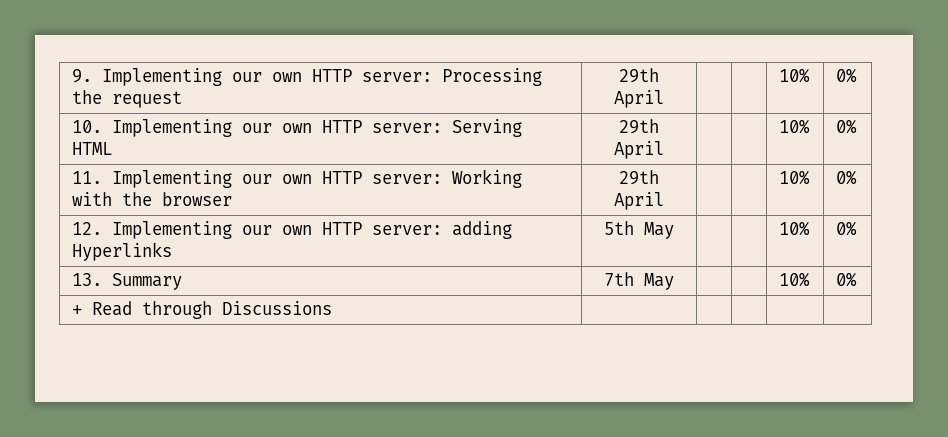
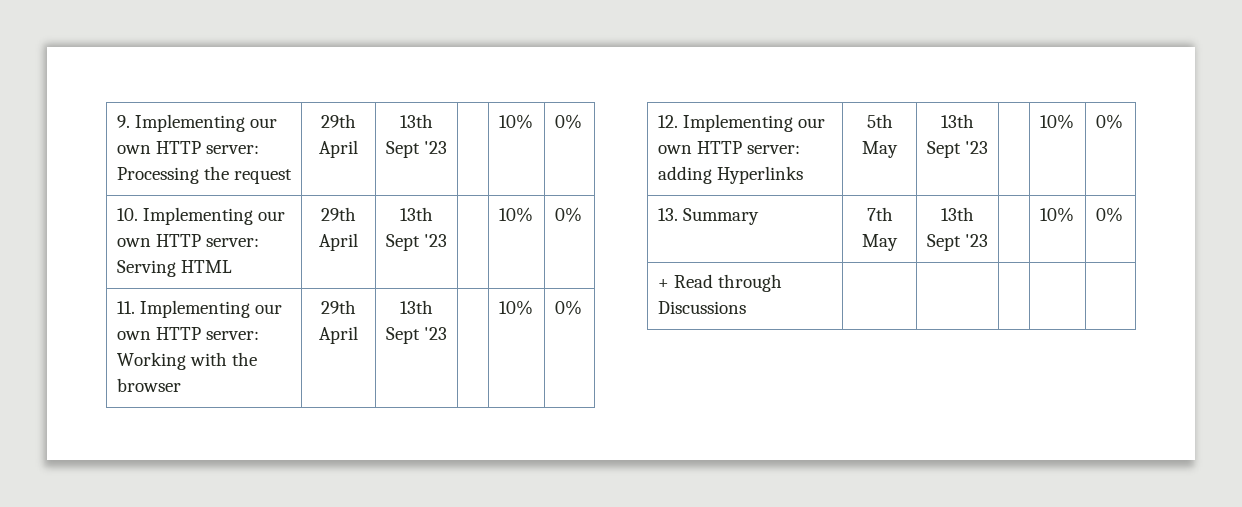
- 9. Implementing our own HTTP server: Processing the request | 29th April | | | 10% | 0%
+ 9. Implementing our own HTTP server: Processing the request | 29th April | 13th Sept '23 | | 10% | 0%
- 10. Implementing our own HTTP server: Serving HTML | 29th April | | | 10% | 0%
+ 10. Implementing our own HTTP server: Serving HTML | 29th April | 13th Sept '23 | | 10% | 0%
- 11. Implementing our own HTTP server: Working with the browser | 29th April | | | 10% | 0%
+ 11. Implementing our own HTTP server: Working with the browser | 29th April | 13th Sept '23 | | 10% | 0%
- 12. Implementing our own HTTP server: adding Hyperlinks | 5th May | | | 10% | 0%
+ 12. Implementing our own HTTP server: adding Hyperlinks | 5th May | 13th Sept '23 | | 10% | 0%
- 13. Summary | 7th May | | | 10% | 0%
+ 13. Summary | 7th May | 13th Sept '23 | | 10% | 0%

